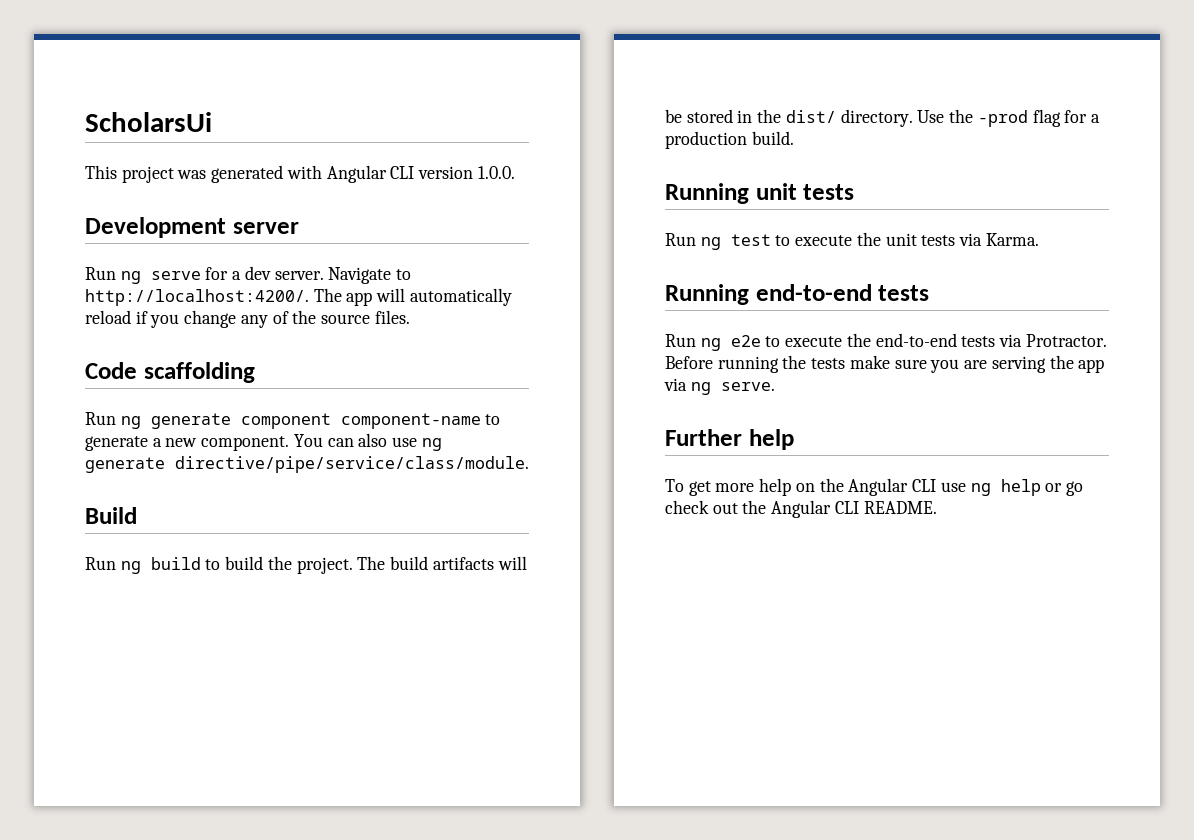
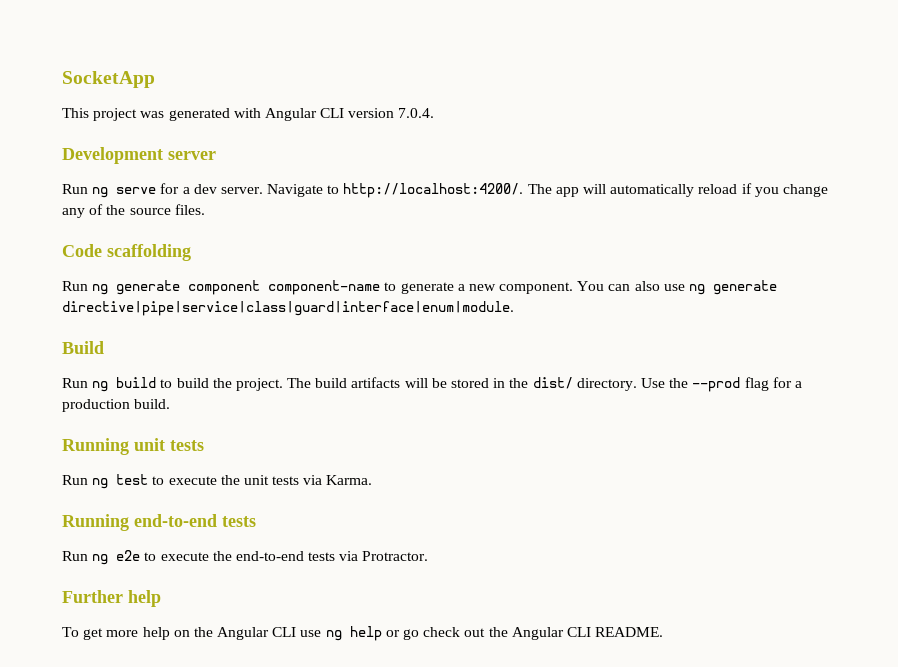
- ScholarsUi
+ SocketApp
- This project was generated with Angular CLI version 1.0.0.
+ This project was generated with Angular CLI version 7.0.4.
- You can also use ng generate directive/pipe/service/class/module.
+ You can also use ng generate directive|pipe|service|class|guard|interface|enum|module.
- Use the -prod flag for a production build.
+ Use the --prod flag for a production build.
- Before running the tests make sure you are serving the app via ng serve.

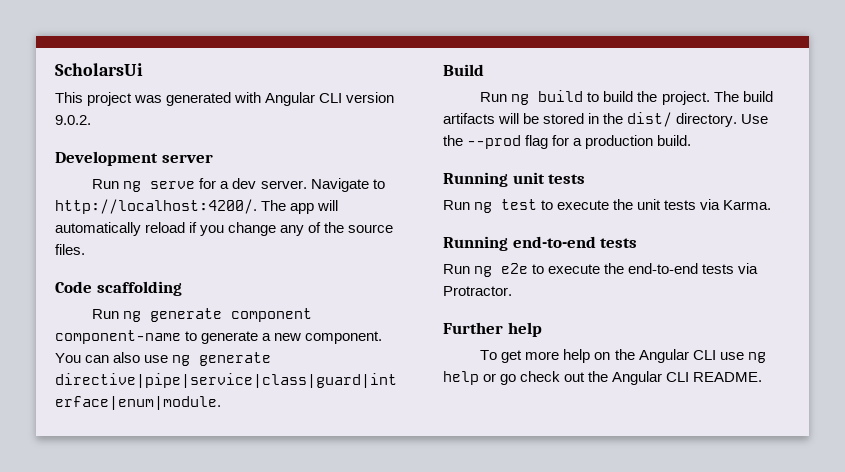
- SocketApp
+ ScholarsUi
- This project was generated with Angular CLI version 7.0.4.
+ This project was generated with Angular CLI version 9.0.2.

